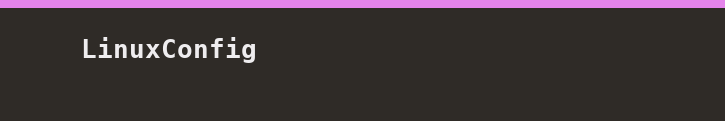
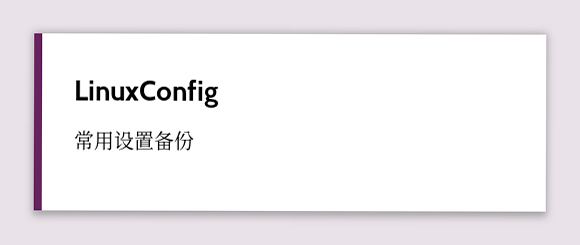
+ 常用设置备份

